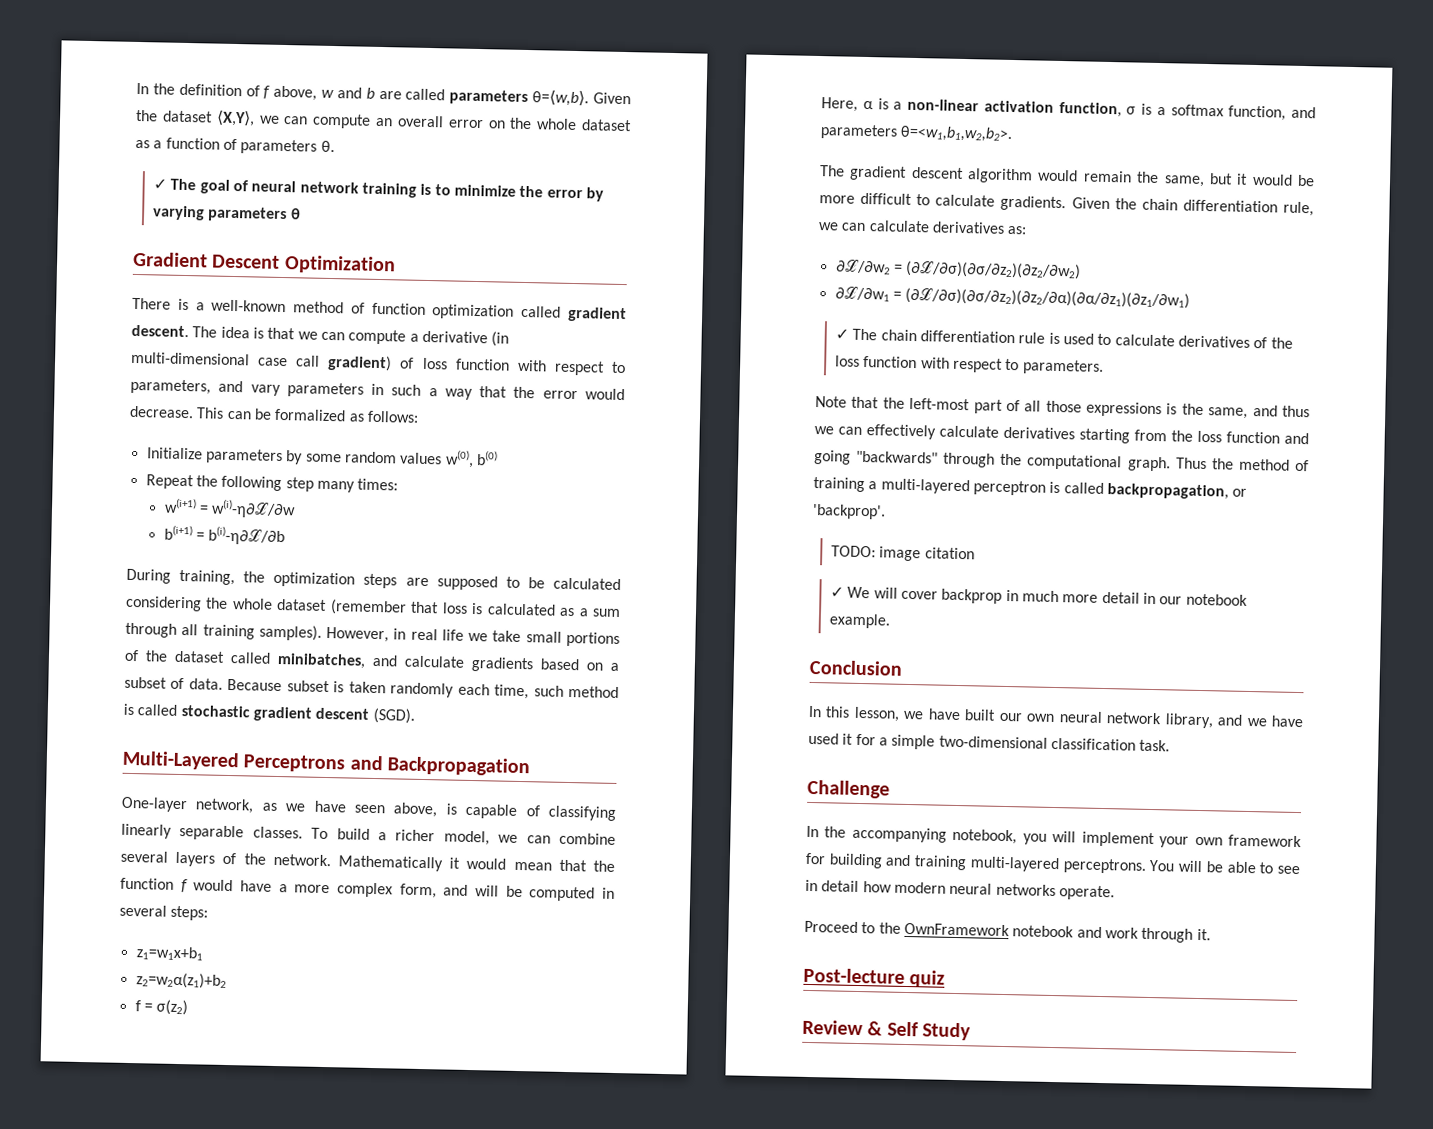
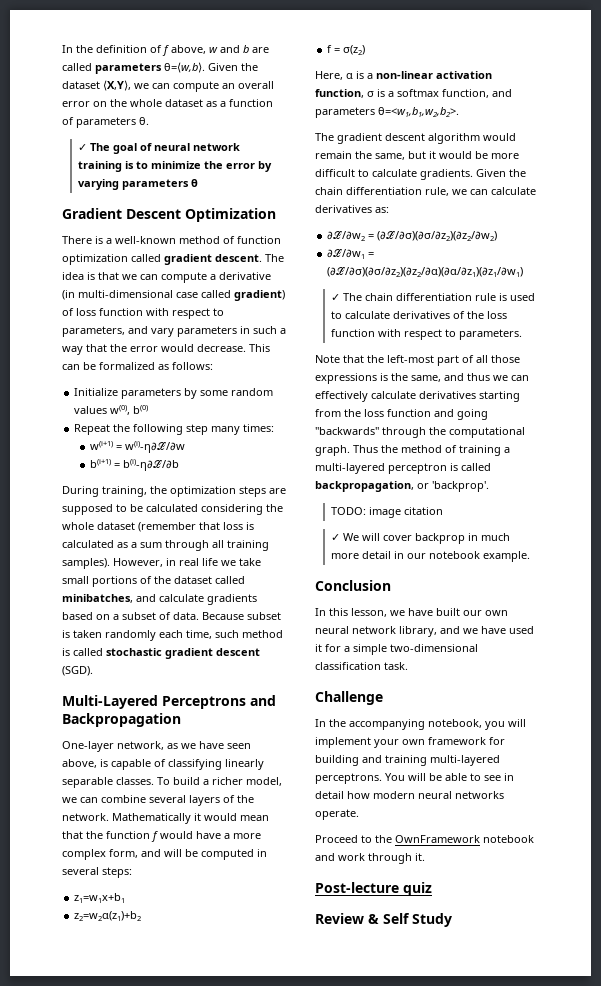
- The idea is that we can compute a derivative (in multi-dimensional case call gradient) of loss function with respect to parameters, and vary parameters in such a way that the error would decrease.
+ The idea is that we can compute a derivative (in multi-dimensional case called gradient) of loss function with respect to parameters, and vary parameters in such a way that the error would decrease.

